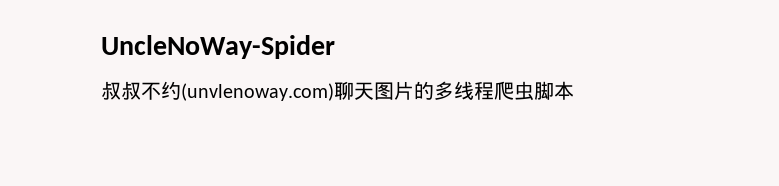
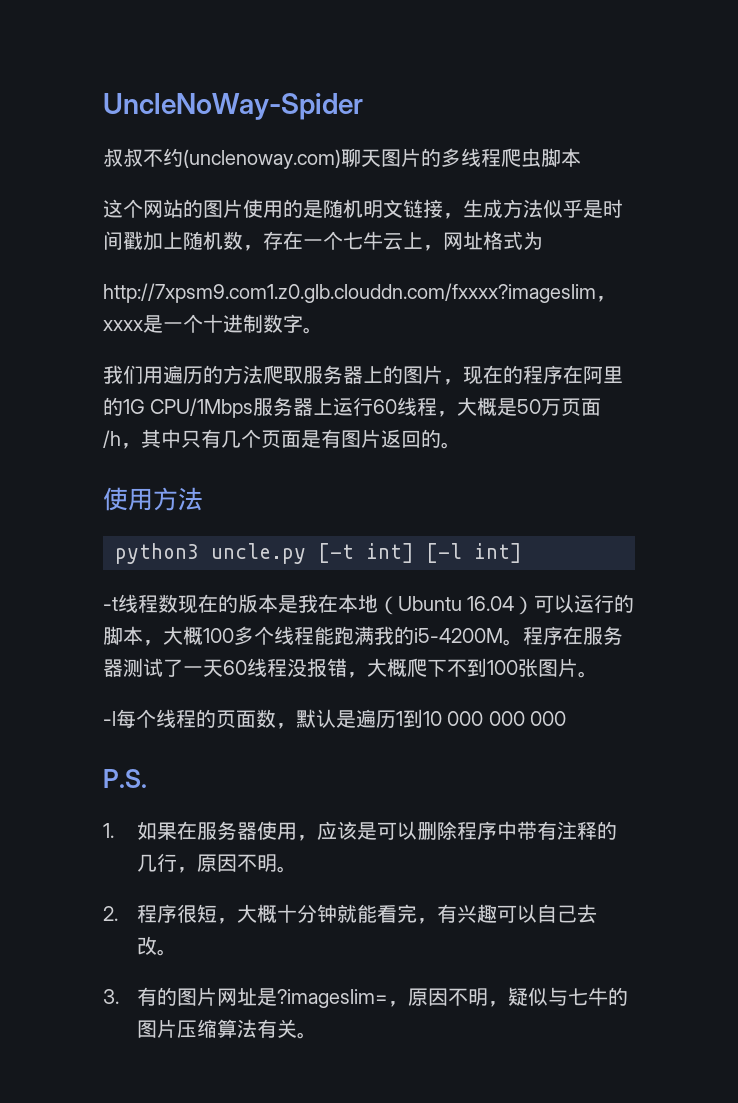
- 叔叔不约(unvlenoway.com)聊天图片的多线程爬虫脚本
+ 叔叔不约(unclenoway.com)聊天图片的多线程爬虫脚本
+ 这个网站的图片使用的是随机明文链接，生成方法似乎是时间戳加上随机数，存在一个七牛云上，网址格式为
+ http://7xpsm9.com1.z0.glb.clouddn.com/fxxxx?imageslim，xxxx是一个十进制数字。
+ 我们用遍历的方法爬取服务器上的图片，现在的程序在阿里的1G CPU/1Mbps服务器上运行60线程，大概是50万页面/h，其中只有几个页面是有图片返回的。
+ 使用方法
+ python3 uncle.py [-t int] [-l int]
+ -t线程数现在的版本是我在本地（Ubuntu 16.04）可以运行的脚本，大概100多个线程能跑满我的i5-4200M。程序在服务器测试了一天60线程没报错，大概爬下不到100张图片。
+ -l每个线程的页面数，默认是遍历1到10 000 000 000
+ P.S.
+ 1.如果在服务器使用，应该是可以删除程序中带有注释的几行，原因不明。
+ 2.程序很短，大概十分钟就能看完，有兴趣可以自己去改。
+ 3.有的图片网址是?imageslim=，原因不明，疑似与七牛的图片压缩算法有关。

